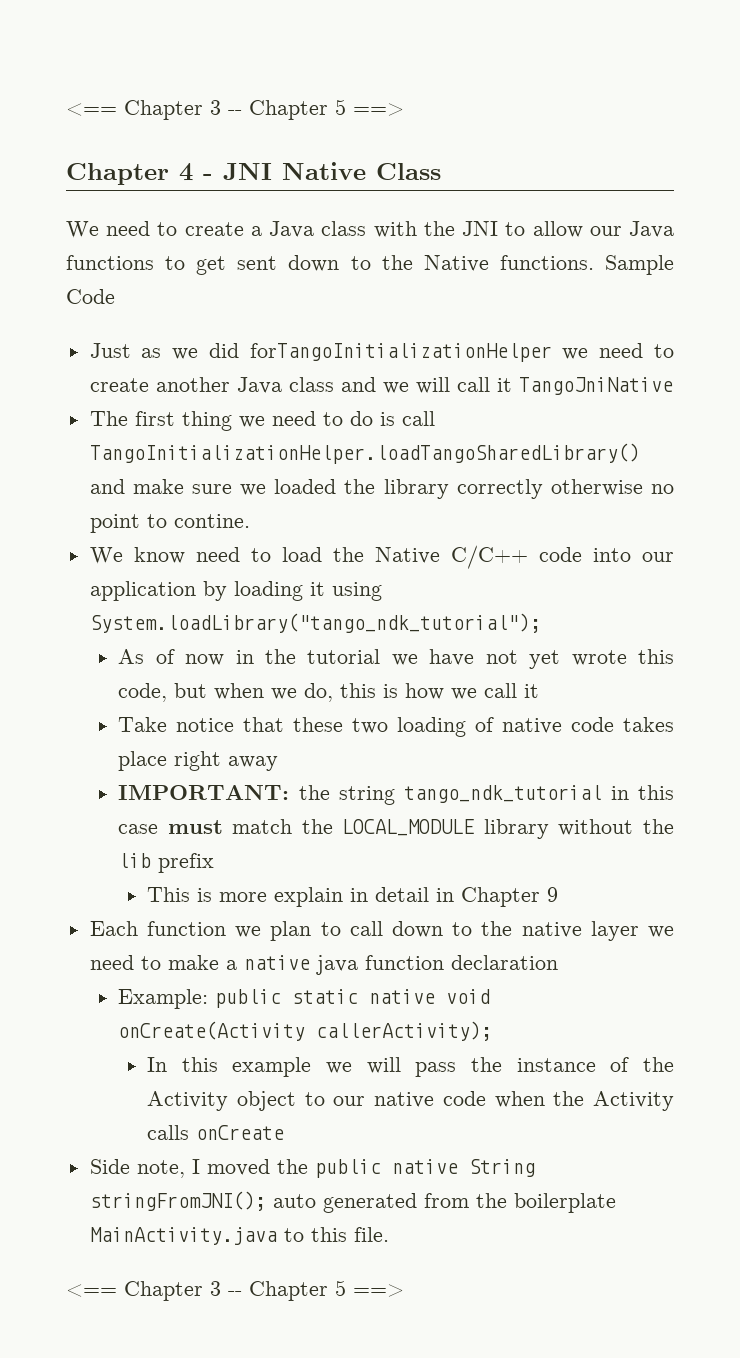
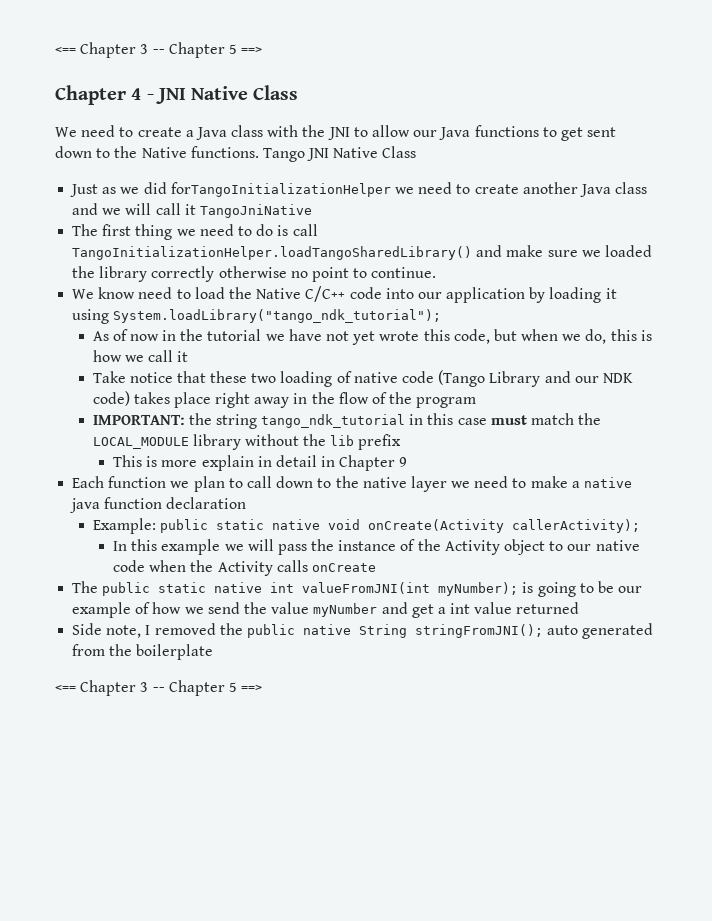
- Sample Code
+ Tango JNI Native Class
- The first thing we need to do is call TangoInitializationHelper.loadTangoSharedLibrary() and make sure we loaded the library correctly otherwise no point to contine.
+ The first thing we need to do is call TangoInitializationHelper.loadTangoSharedLibrary() and make sure we loaded the library correctly otherwise no point to continue.
- Take notice that these two loading of native code takes place right away
+ Take notice that these two loading of native code (Tango Library and our NDK code) takes place right away in the flow of the program
+ The public static native int valueFromJNI(int myNumber); is going to be our example of how we send the value myNumber and get a int value returned
- Side note, I moved the public native String stringFromJNI(); auto generated from the boilerplate MainActivity.java to this file.
+ Side note, I removed the public native String stringFromJNI(); auto generated from the boilerplate

